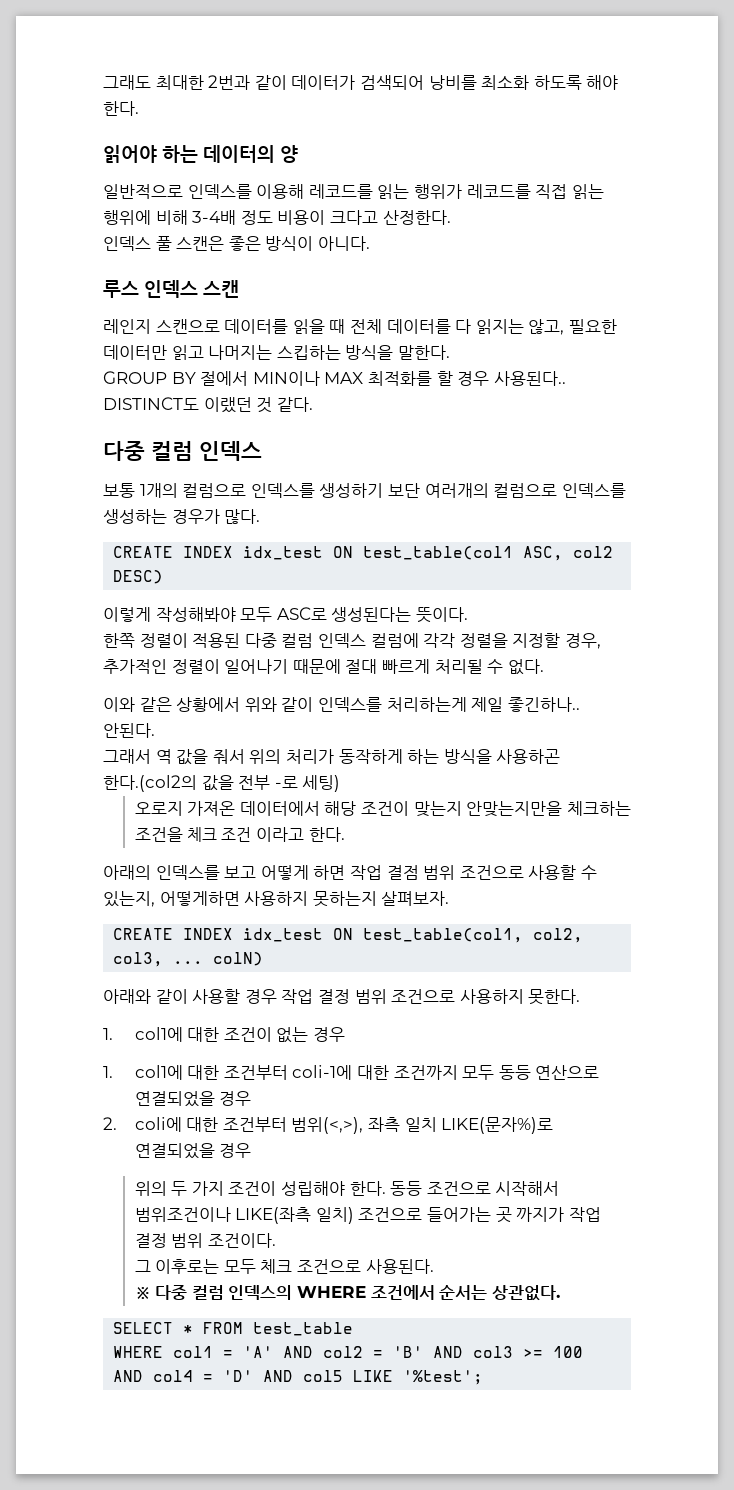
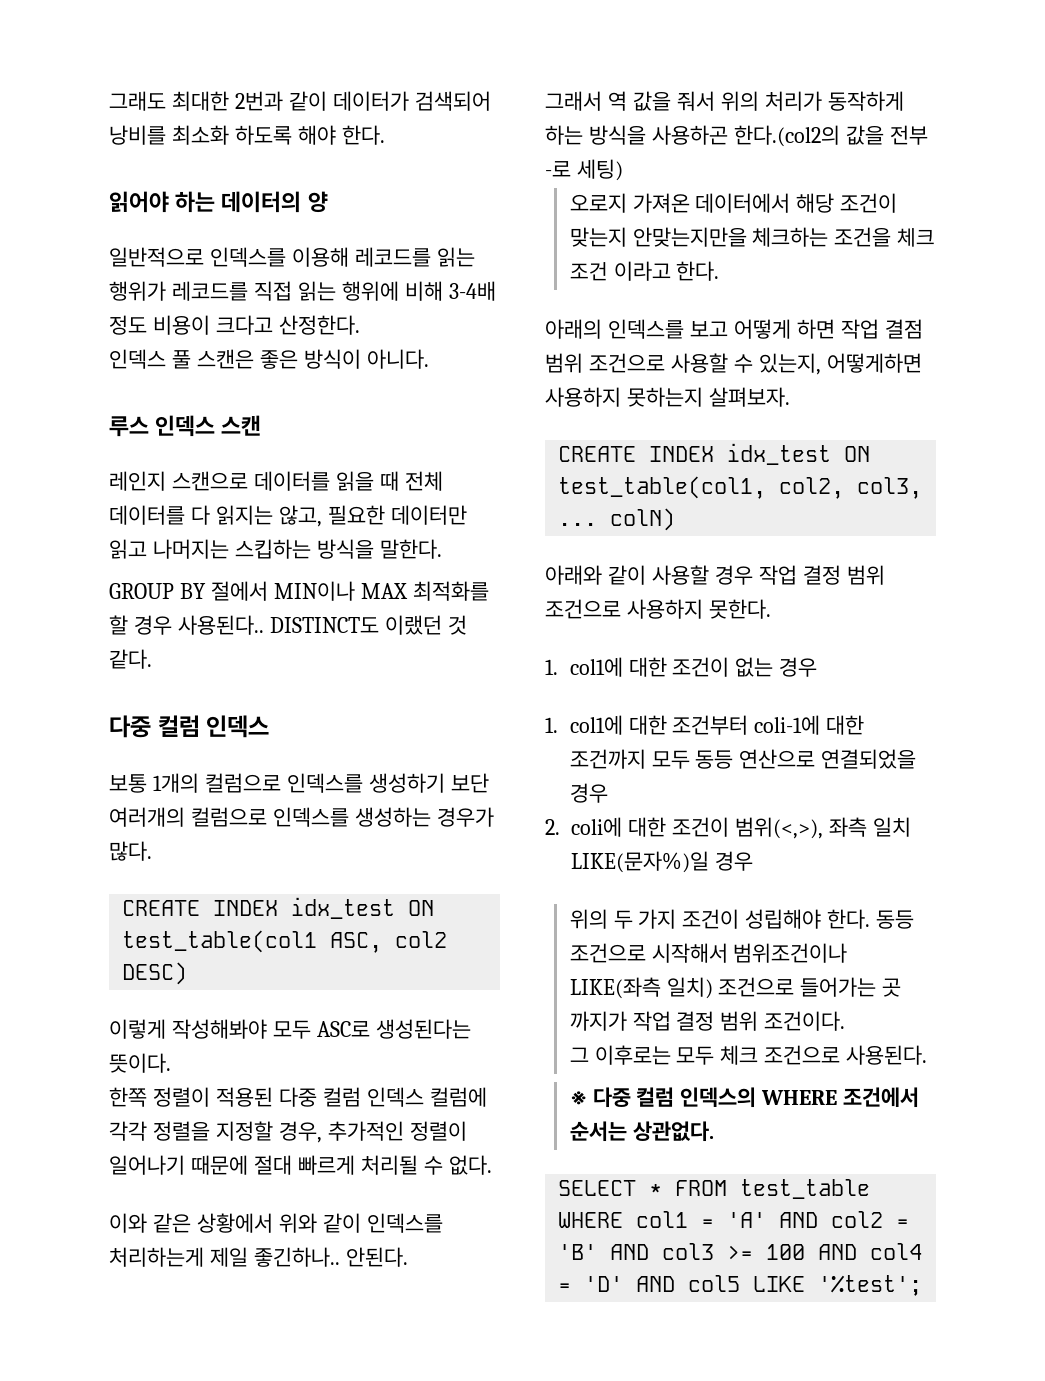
- 2. coli에 대한 조건부터 범위(<,>), 좌측 일치 LIKE(문자%)로 연결되었을 경우
+ 2. coli에 대한 조건이 범위(<,>), 좌측 일치 LIKE(문자%)일 경우

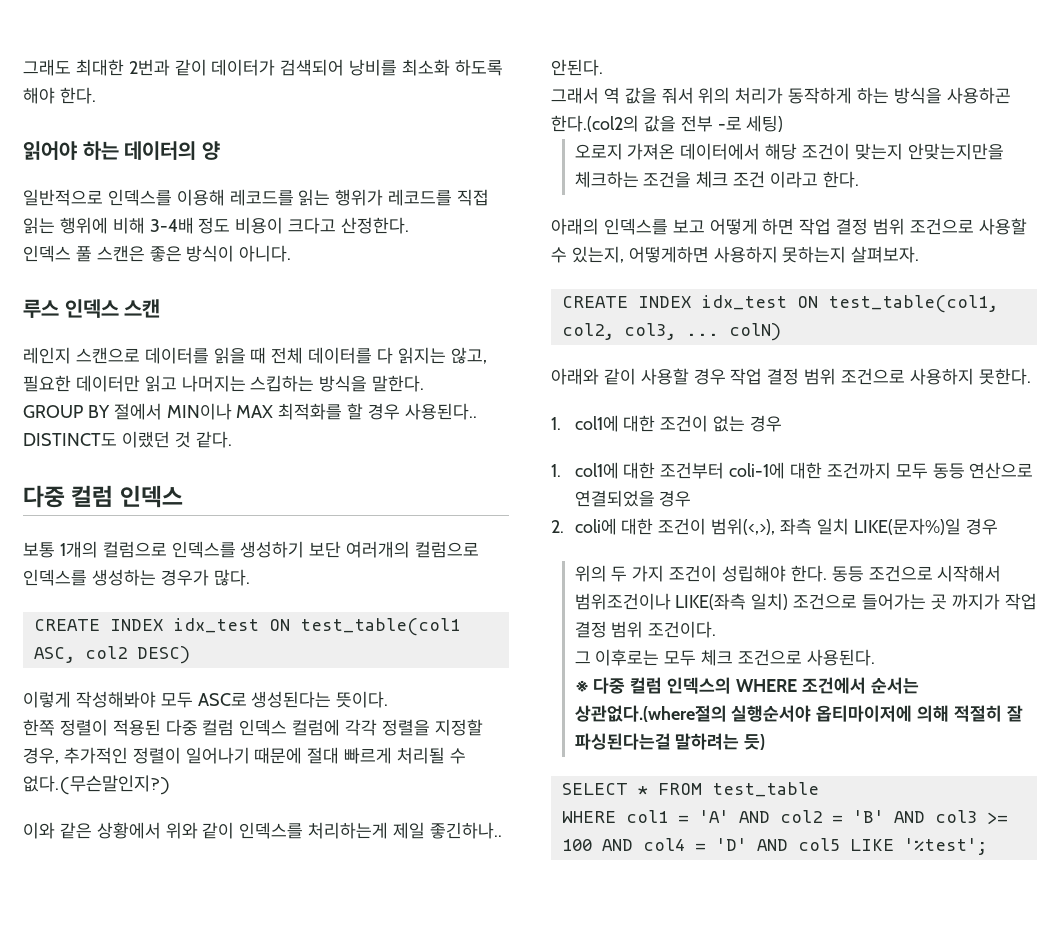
- 한쪽 정렬이 적용된 다중 컬럼 인덱스 컬럼에 각각 정렬을 지정할 경우, 추가적인 정렬이 일어나기 때문에 절대 빠르게 처리될 수 없다.
+ 한쪽 정렬이 적용된 다중 컬럼 인덱스 컬럼에 각각 정렬을 지정할 경우, 추가적인 정렬이 일어나기 때문에 절대 빠르게 처리될 수 없다.(무슨말인지?)
- 아래의 인덱스를 보고 어떻게 하면 작업 결점 범위 조건으로 사용할 수 있는지, 어떻게하면 사용하지 못하는지 살펴보자.
+ 아래의 인덱스를 보고 어떻게 하면 작업 결정 범위 조건으로 사용할 수 있는지, 어떻게하면 사용하지 못하는지 살펴보자.
- ※ 다중 컬럼 인덱스의 WHERE 조건에서 순서는 상관없다.
+ ※ 다중 컬럼 인덱스의 WHERE 조건에서 순서는 상관없다.(where절의 실행순서야 옵티마이저에 의해 적절히 잘 파싱된다는걸 말하려는 듯)

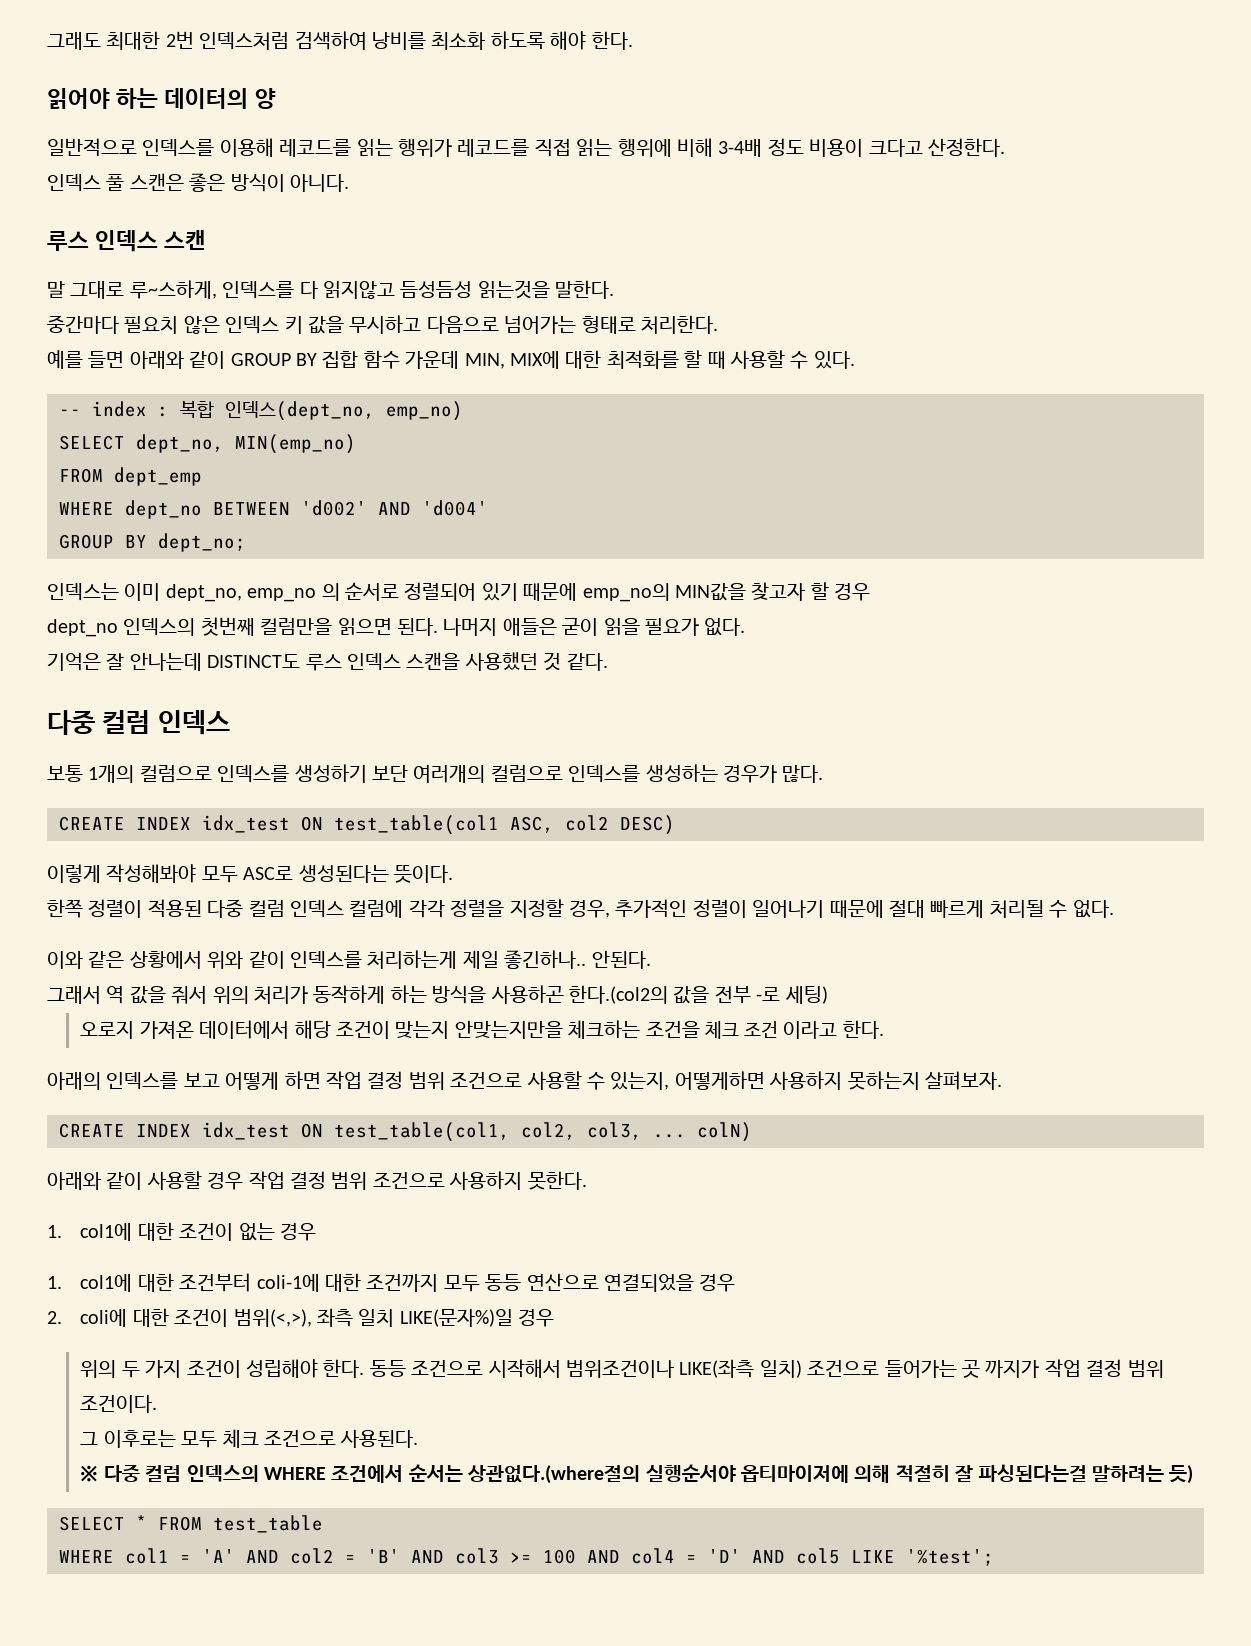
- 그래도 최대한 2번과 같이 데이터가 검색되어 낭비를 최소화 하도록 해야 한다.
+ 그래도 최대한 2번 인덱스처럼 검색하여 낭비를 최소화 하도록 해야 한다.
- 레인지 스캔으로 데이터를 읽을 때 전체 데이터를 다 읽지는 않고, 필요한 데이터만 읽고 나머지는 스킵하는 방식을 말한다.
- GROUP BY 절에서 MIN이나 MAX 최적화를 할 경우 사용된다.. DISTINCT도 이랬던 것 같다.
+ 말 그대로 루~스하게, 인덱스를 다 읽지않고 듬성듬성 읽는것을 말한다.
+ 중간마다 필요치 않은 인덱스 키 값을 무시하고 다음으로 넘어가는 형태로 처리한다.
+ 예를 들면 아래와 같이 GROUP BY 집합 함수 가운데 MIN, MIX에 대한 최적화를 할 때 사용할 수 있다.
+ -- index : 복합 인덱스(dept_no, emp_no)
+ SELECT dept_no, MIN(emp_no)
+ FROM dept_emp
+ WHERE dept_no BETWEEN 'd002' AND 'd004'
+ GROUP BY dept_no;
+ 인덱스는 이미 dept_no, emp_no 의 순서로 정렬되어 있기 때문에 emp_no의 MIN값을 찾고자 할 경우
+ dept_no 인덱스의 첫번째 컬럼만을 읽으면 된다. 나머지 애들은 굳이 읽을 필요가 없다.
+ 기억은 잘 안나는데 DISTINCT도 루스 인덱스 스캔을 사용했던 것 같다.
- 한쪽 정렬이 적용된 다중 컬럼 인덱스 컬럼에 각각 정렬을 지정할 경우, 추가적인 정렬이 일어나기 때문에 절대 빠르게 처리될 수 없다.(무슨말인지?)
+ 한쪽 정렬이 적용된 다중 컬럼 인덱스 컬럼에 각각 정렬을 지정할 경우, 추가적인 정렬이 일어나기 때문에 절대 빠르게 처리될 수 없다.

